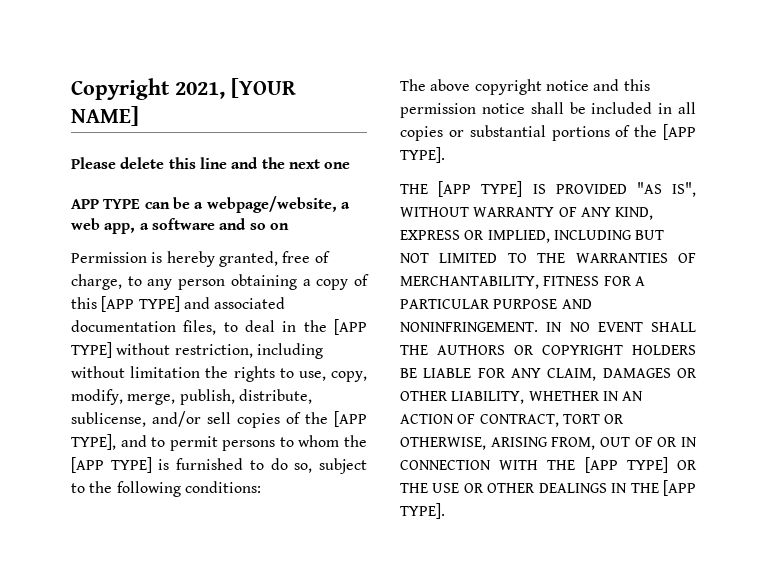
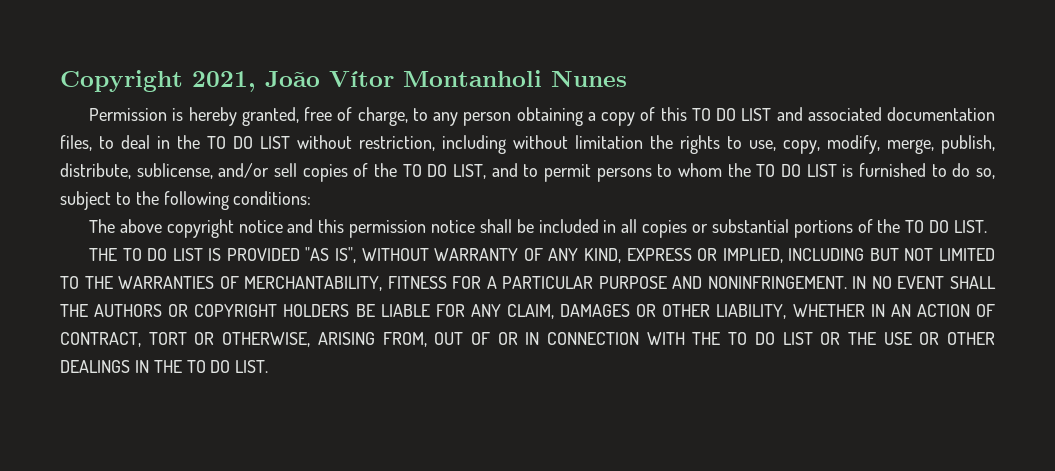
- Copyright 2021, [YOUR NAME]
- Please delete this line and the next one
- APP TYPE can be a webpage/website, a web app, a software and so on
+ Copyright 2021, João Vítor Montanholi Nunes
- Permission is hereby granted, free of charge, to any person obtaining a copy of this [APP TYPE] and associated documentation files, to deal in the [APP TYPE] without restriction, including without limitation the rights to use, copy, modify, merge, publish, distribute, sublicense, and/or sell copies of the [APP TYPE], and to permit persons to whom the [APP TYPE] is furnished to do so, subject to the following conditions:
+ Permission is hereby granted, free of charge, to any person obtaining a copy of this TO DO LIST and associated documentation files, to deal in the TO DO LIST without restriction, including without limitation the rights to use, copy, modify, merge, publish, distribute, sublicense, and/or sell copies of the TO DO LIST, and to permit persons to whom the TO DO LIST is furnished to do so, subject to the following conditions:
- The above copyright notice and this permission notice shall be included in all copies or substantial portions of the [APP TYPE].
- THE [APP TYPE] IS PROVIDED "AS IS", WITHOUT WARRANTY OF ANY KIND, EXPRESS OR IMPLIED, INCLUDING BUT NOT LIMITED TO THE WARRANTIES OF MERCHANTABILITY, FITNESS FOR A PARTICULAR PURPOSE AND NONINFRINGEMENT.
+ The above copyright notice and this permission notice shall be included in all copies or substantial portions of the TO DO LIST.
+ THE TO DO LIST IS PROVIDED "AS IS", WITHOUT WARRANTY OF ANY KIND, EXPRESS OR IMPLIED, INCLUDING BUT NOT LIMITED TO THE WARRANTIES OF MERCHANTABILITY, FITNESS FOR A PARTICULAR PURPOSE AND NONINFRINGEMENT.
- IN NO EVENT SHALL THE AUTHORS OR COPYRIGHT HOLDERS BE LIABLE FOR ANY CLAIM, DAMAGES OR OTHER LIABILITY, WHETHER IN AN ACTION OF CONTRACT, TORT OR OTHERWISE, ARISING FROM, OUT OF OR IN CONNECTION WITH THE [APP TYPE] OR THE USE OR OTHER DEALINGS IN THE [APP TYPE].
+ IN NO EVENT SHALL THE AUTHORS OR COPYRIGHT HOLDERS BE LIABLE FOR ANY CLAIM, DAMAGES OR OTHER LIABILITY, WHETHER IN AN ACTION OF CONTRACT, TORT OR OTHERWISE, ARISING FROM, OUT OF OR IN CONNECTION WITH THE TO DO LIST OR THE USE OR OTHER DEALINGS IN THE TO DO LIST.

